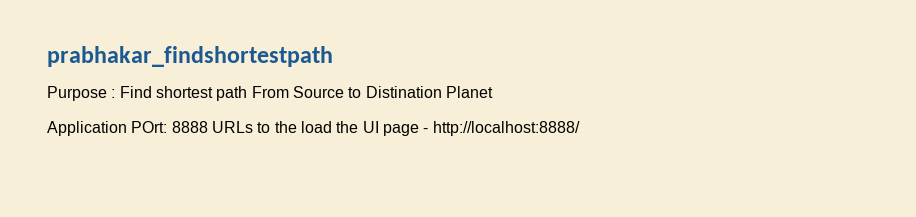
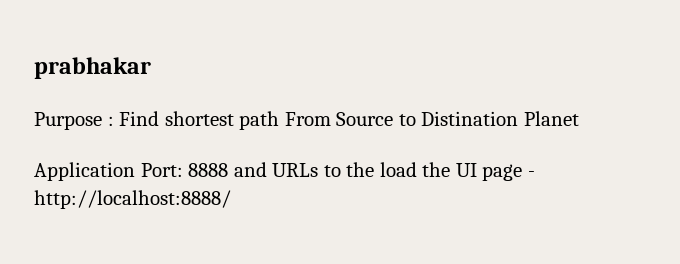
- prabhakar_findshortestpath
+ prabhakar
- Application POrt: 8888 URLs to the load the UI page - http://localhost:8888/
+ Application Port: 8888 and URLs to the load the UI page - http://localhost:8888/

